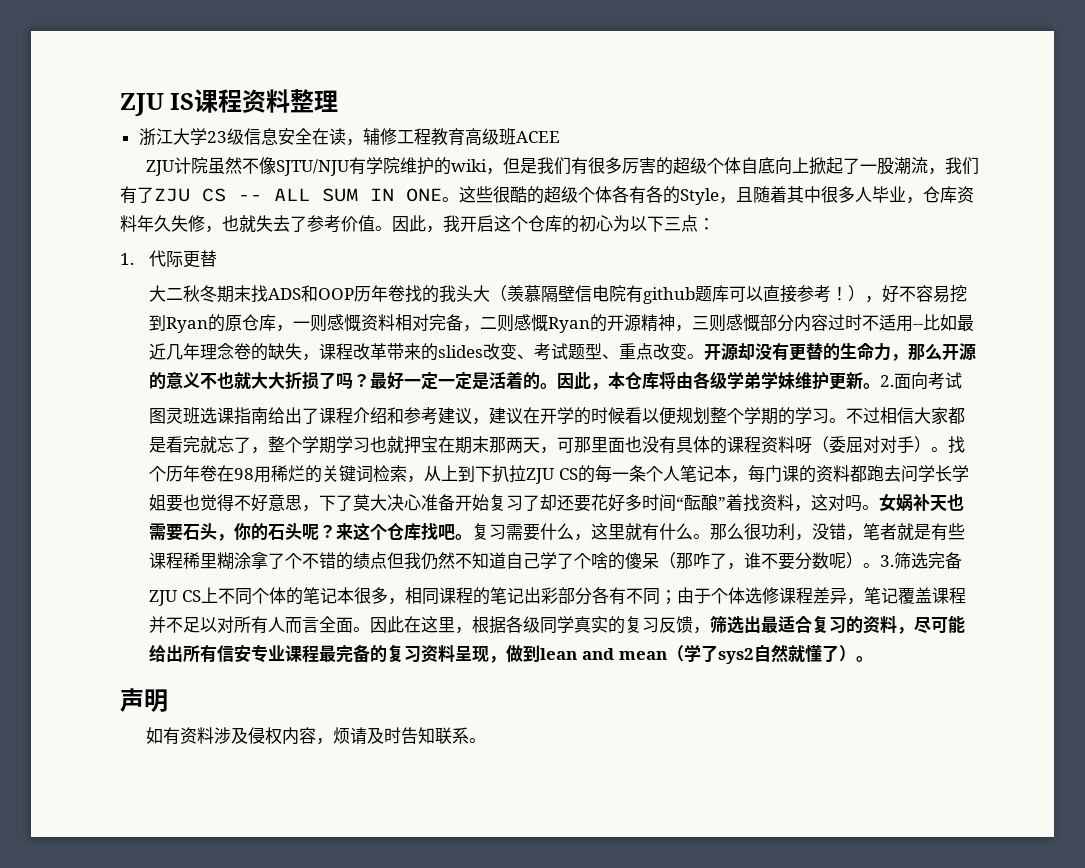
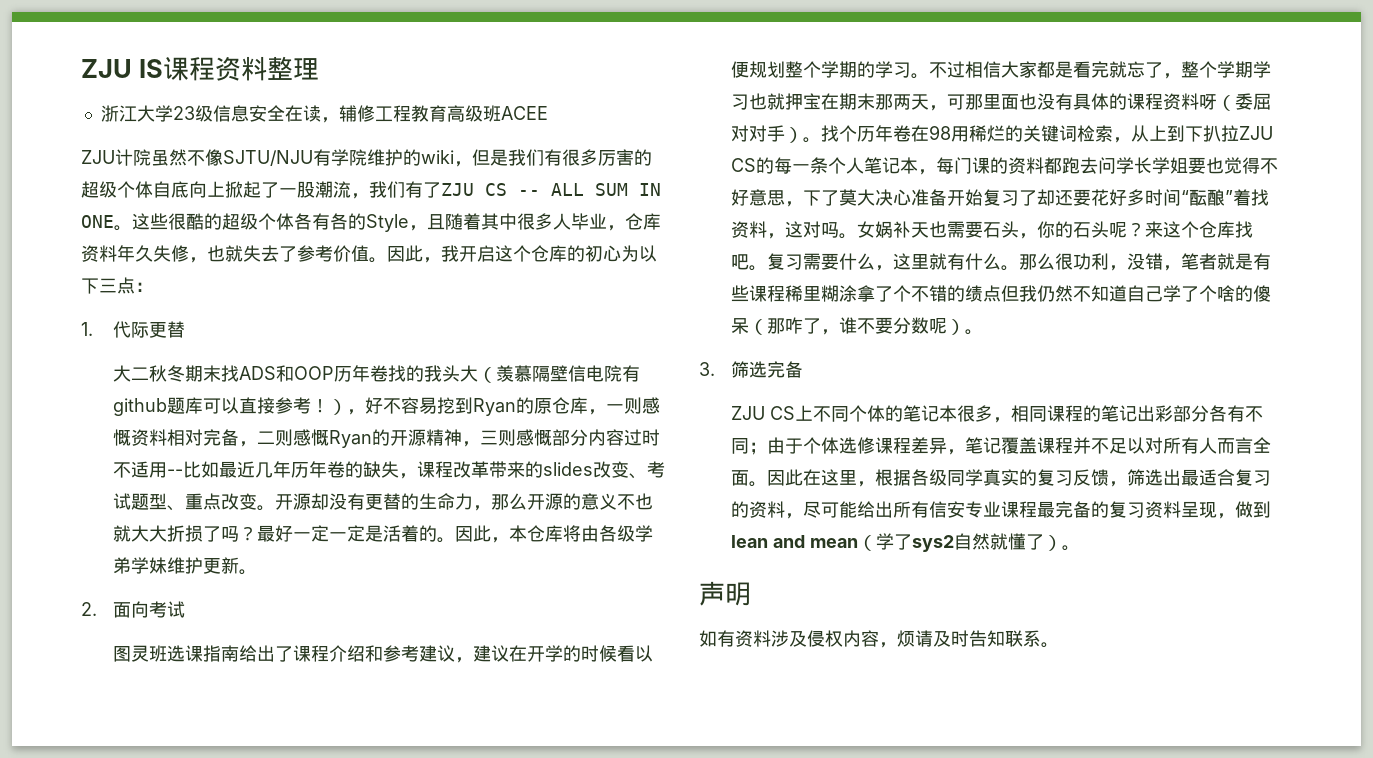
- 大二秋冬期末找ADS和OOP历年卷找的我头大（羡慕隔壁信电院有github题库可以直接参考！），好不容易挖到Ryan的原仓库，一则感慨资料相对完备，二则感慨Ryan的开源精神，三则感慨部分内容过时不适用--比如最近几年理念卷的缺失，课程改革带来的slides改变、考试题型、重点改变。
+ 大二秋冬期末找ADS和OOP历年卷找的我头大（羡慕隔壁信电院有github题库可以直接参考！），好不容易挖到Ryan的原仓库，一则感慨资料相对完备，二则感慨Ryan的开源精神，三则感慨部分内容过时不适用--比如最近几年历年卷的缺失，课程改革带来的slides改变、考试题型、重点改变。
- 因此，本仓库将由各级学弟学妹维护更新。2.面向考试
+ 因此，本仓库将由各级学弟学妹维护更新。
+ 2.面向考试
- 那么很功利，没错，笔者就是有些课程稀里糊涂拿了个不错的绩点但我仍然不知道自己学了个啥的傻呆（那咋了，谁不要分数呢）。3.筛选完备
+ 那么很功利，没错，笔者就是有些课程稀里糊涂拿了个不错的绩点但我仍然不知道自己学了个啥的傻呆（那咋了，谁不要分数呢）。
+ 3.筛选完备

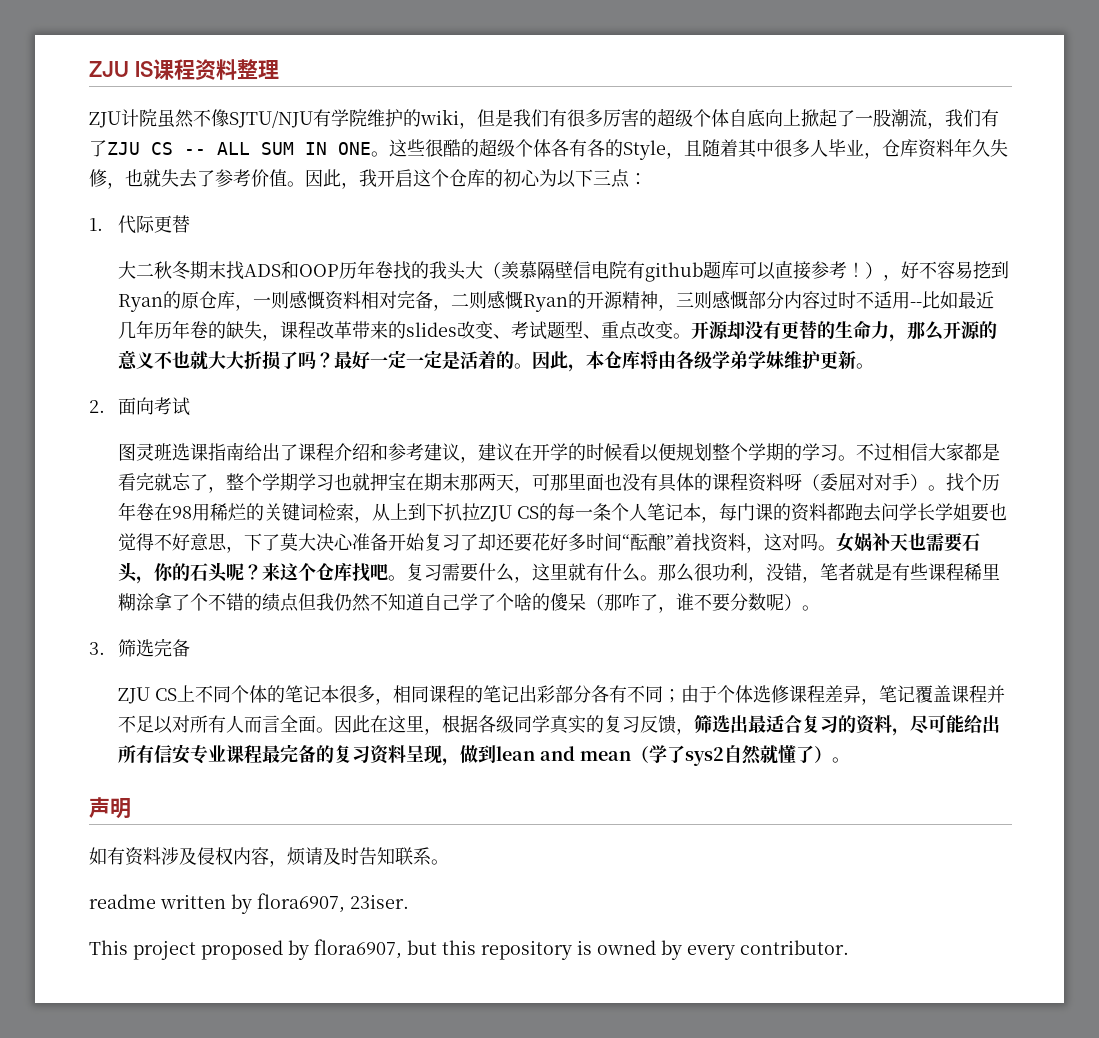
- 浙江大学23级信息安全在读，辅修工程教育高级班ACEE
+ readme written by flora6907, 23iser.
+ This project proposed by flora6907, but this repository is owned by every contributor.

